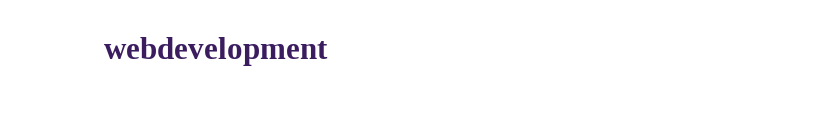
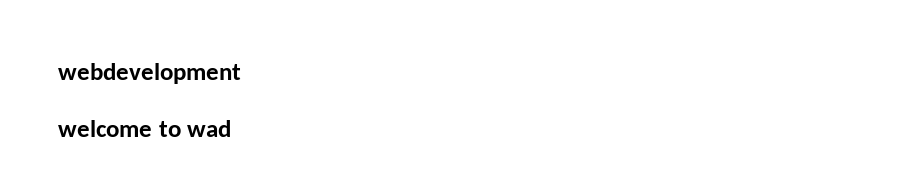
+ welcome to wad

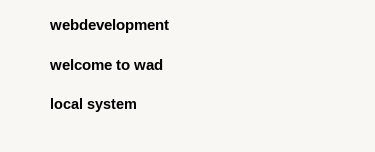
+ local system

